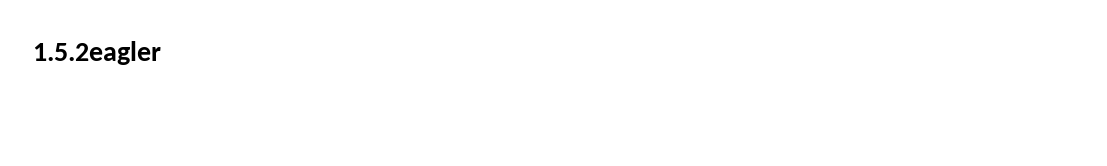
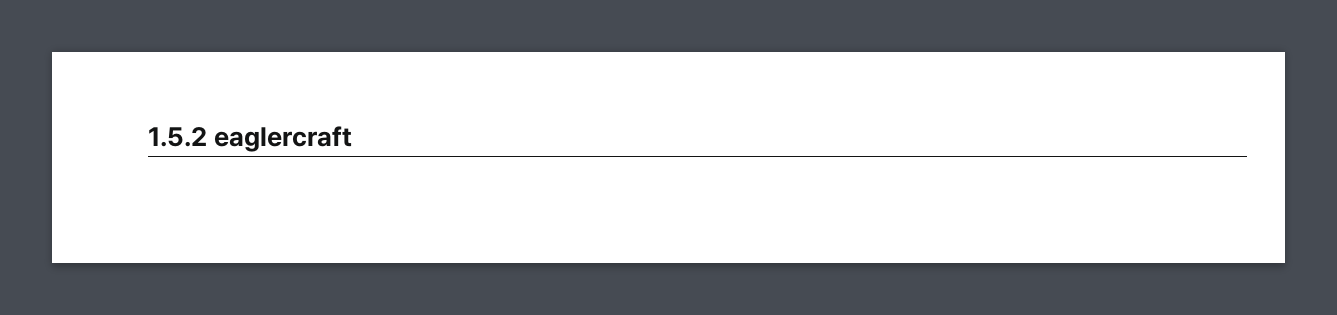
- 1.5.2eagler
+ 1.5.2 eaglercraft

